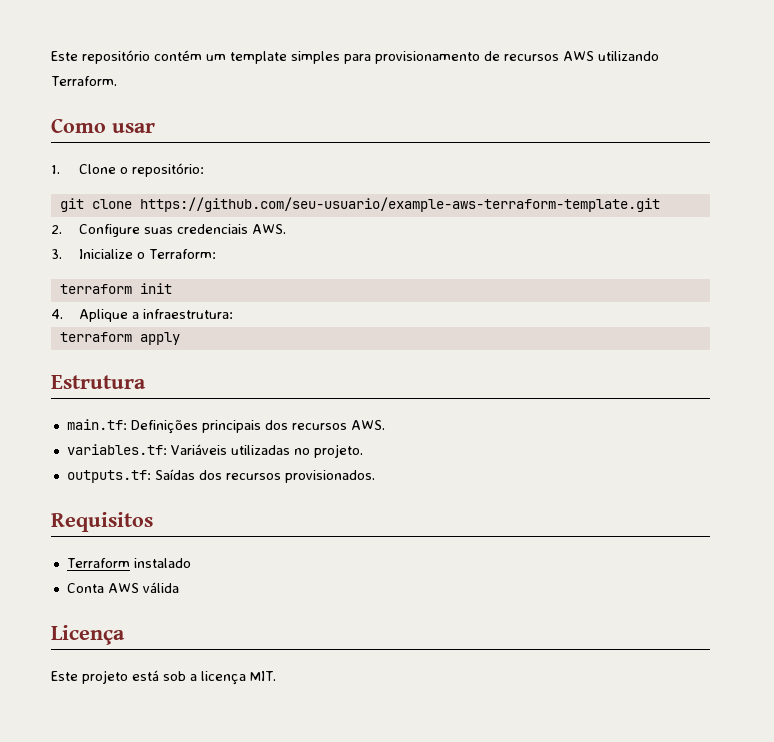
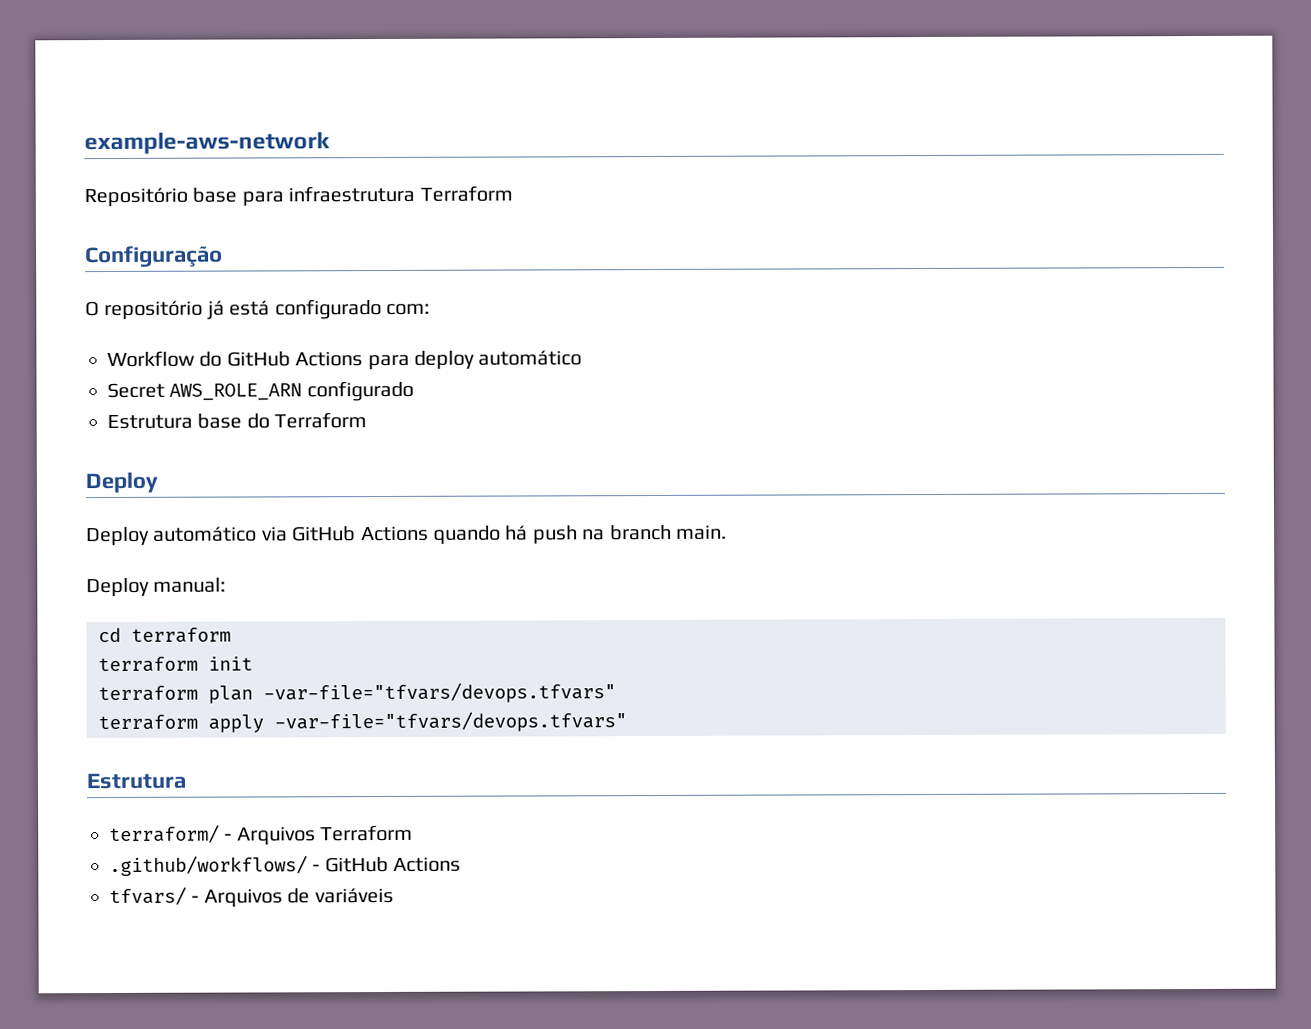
- Este repositório contém um template simples para provisionamento de recursos AWS utilizando Terraform.
- Como usar
- 1. Clone o repositório:
- git clone https://github.com/seu-usuario/example-aws-terraform-template.git
- 2. Configure suas credenciais AWS.
- 3. Inicialize o Terraform:
+ example-aws-network
+ Repositório base para infraestrutura Terraform
+ Configuração
+ O repositório já está configurado com:
+ Workflow do GitHub Actions para deploy automático
+ Secret AWS_ROLE_ARN configurado
+ Estrutura base do Terraform
+ Deploy
+ Deploy automático via GitHub Actions quando há push na branch main.
+ Deploy manual:
+ cd terraform
  terraform init
- 4. Aplique a infraestrutura:
+ terraform plan -var-file="tfvars/devops.tfvars"
- terraform apply
+ terraform apply -var-file="tfvars/devops.tfvars"
- main.tf: Definições principais dos recursos AWS.
- variables.tf: Variáveis utilizadas no projeto.
- outputs.tf: Saídas dos recursos provisionados.
- Requisitos
- Terraform instalado
- Conta AWS válida
- Licença
- Este projeto está sob a licença MIT.
+ terraform/ - Arquivos Terraform
+ .github/workflows/ - GitHub Actions
+ tfvars/ - Arquivos de variáveis

